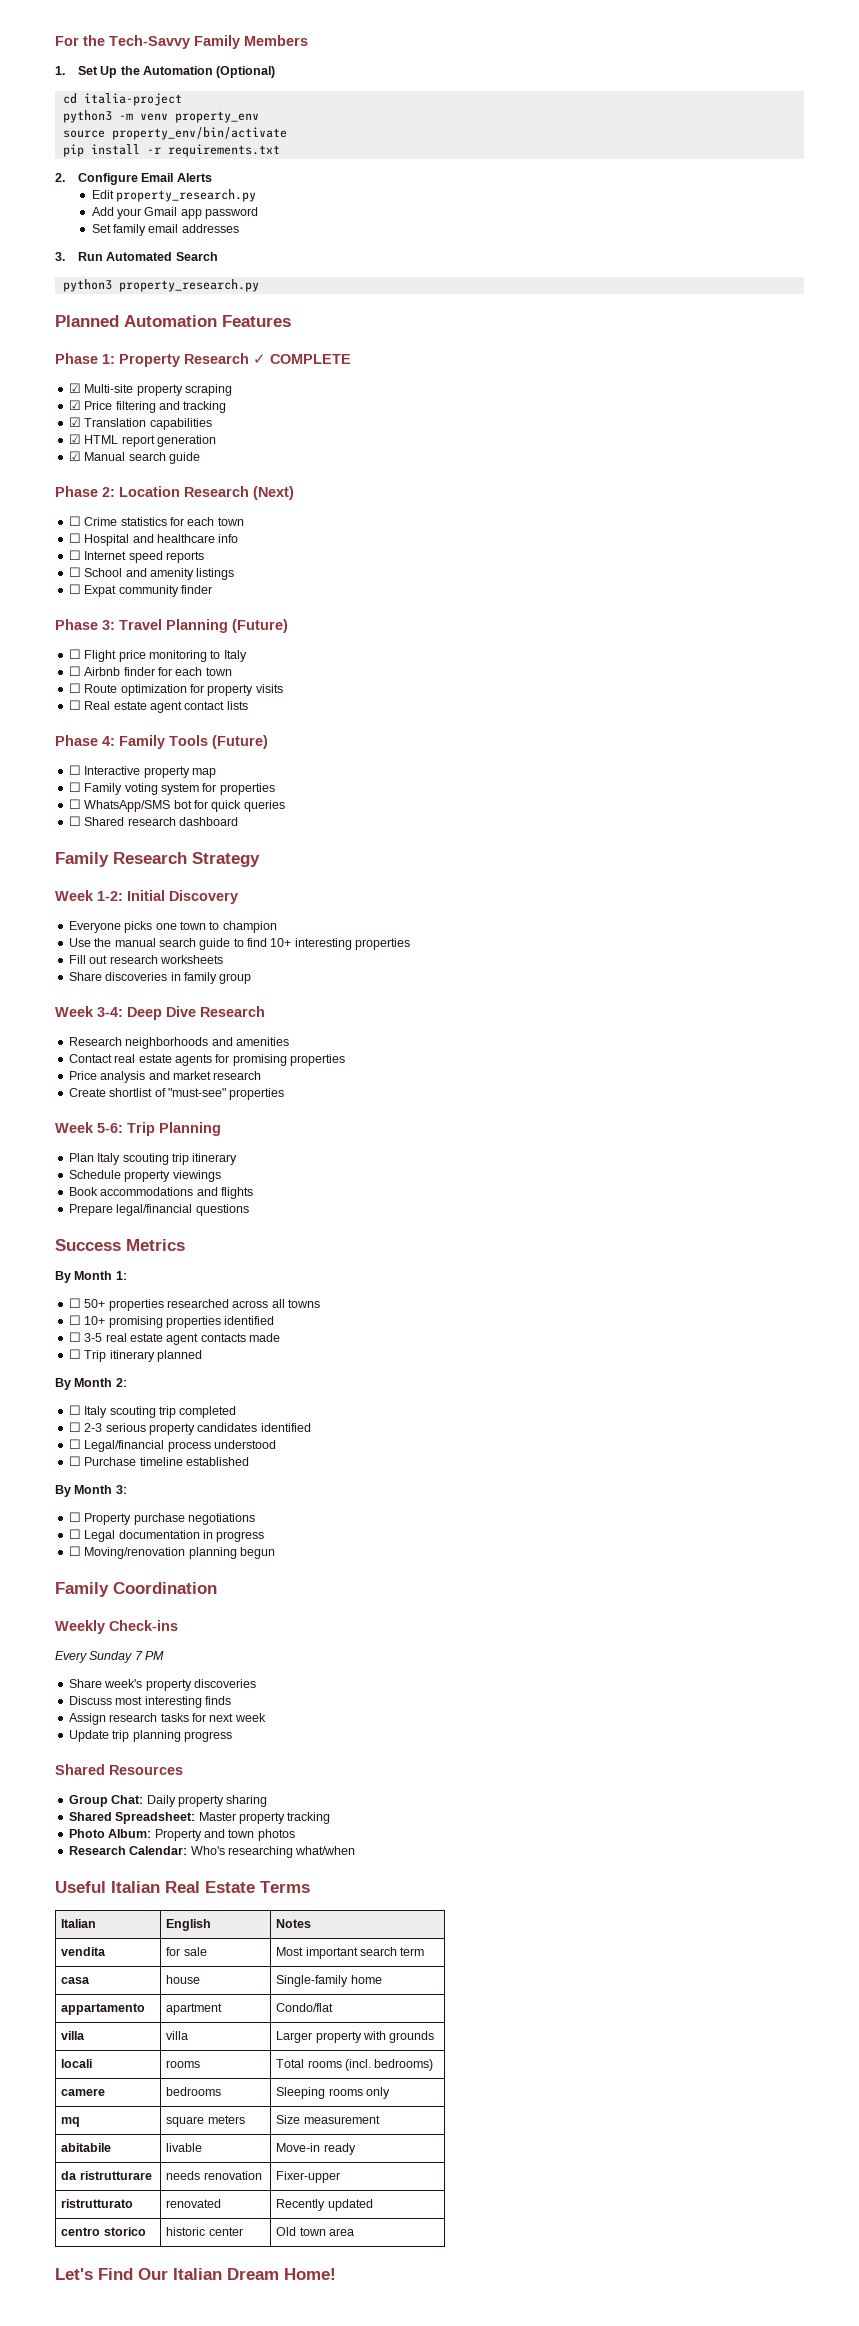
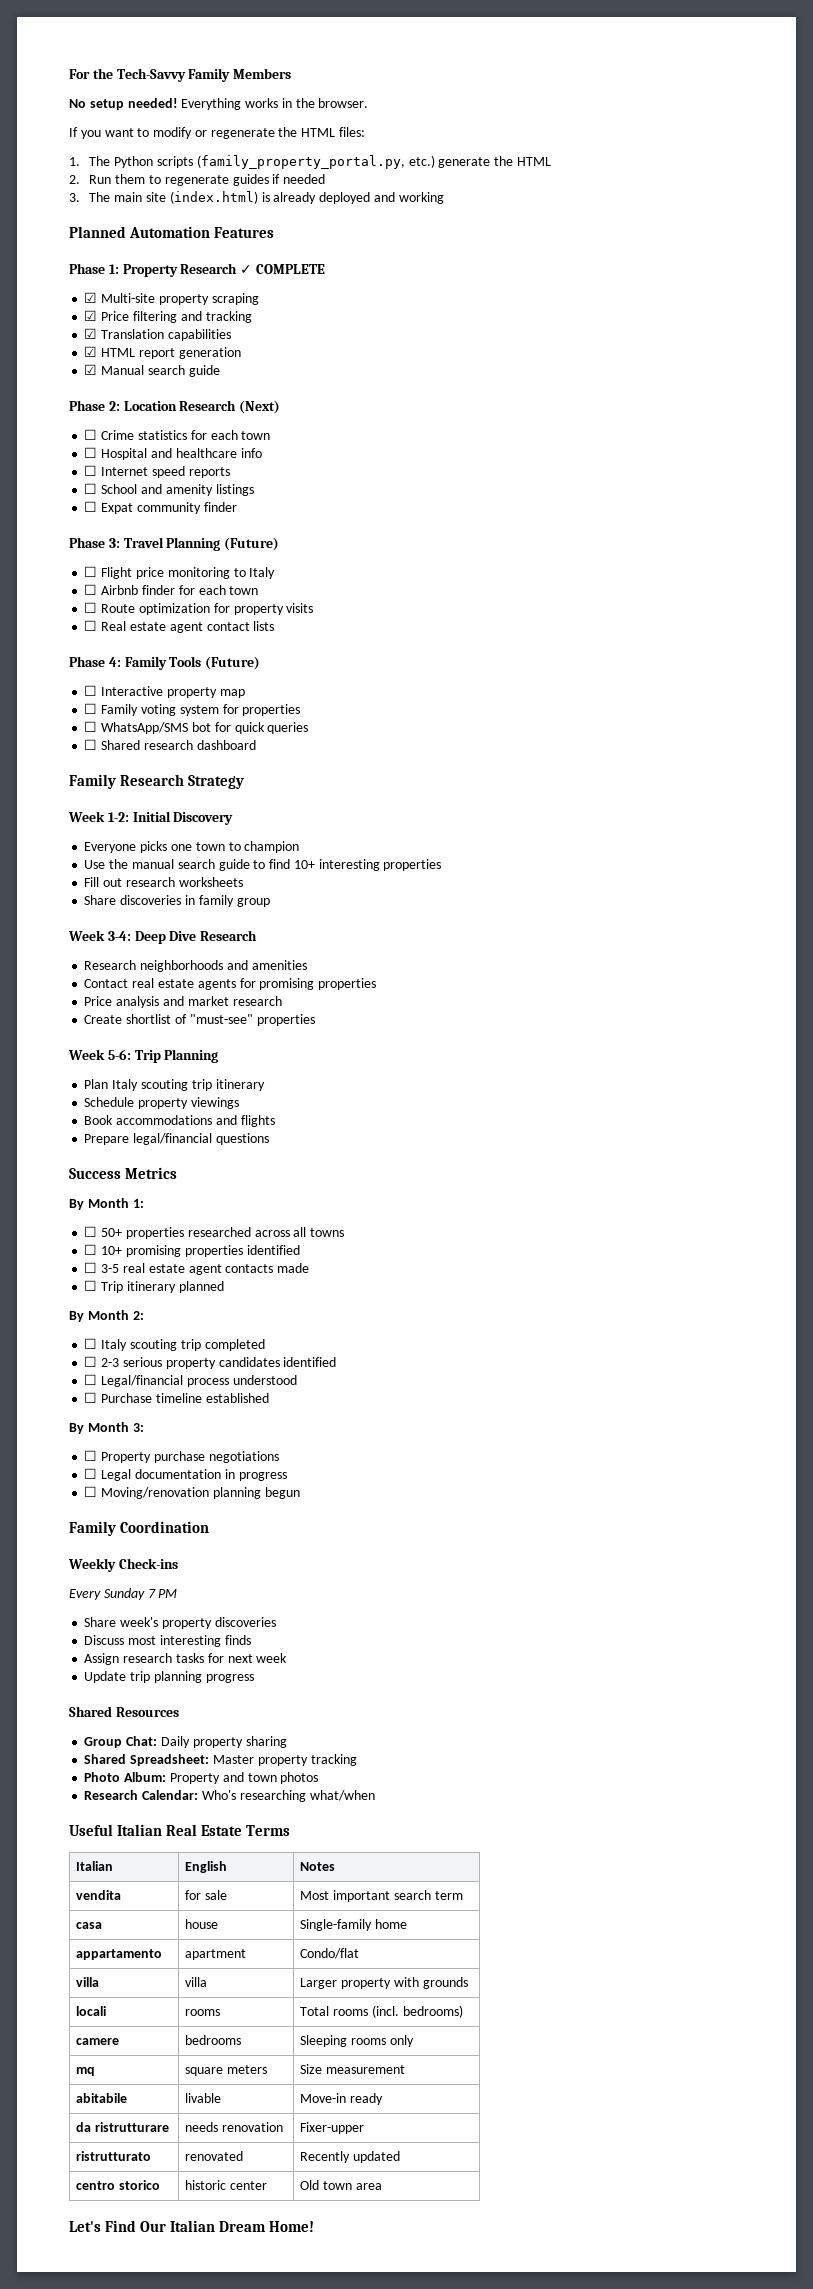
- 1. Set Up the Automation (Optional)
- cd italia-project
- python3 -m venv property_env
- source property_env/bin/activate
- pip install -r requirements.txt
- 2. Configure Email Alerts
- Edit property_research.py
- Add your Gmail app password
- Set family email addresses
- 3. Run Automated Search
- python3 property_research.py
+ No setup needed! Everything works in the browser.
+ If you want to modify or regenerate the HTML files:
+ 1. The Python scripts (family_property_portal.py, etc.) generate the HTML
+ 2. Run them to regenerate guides if needed
+ 3. The main site (index.html) is already deployed and working

